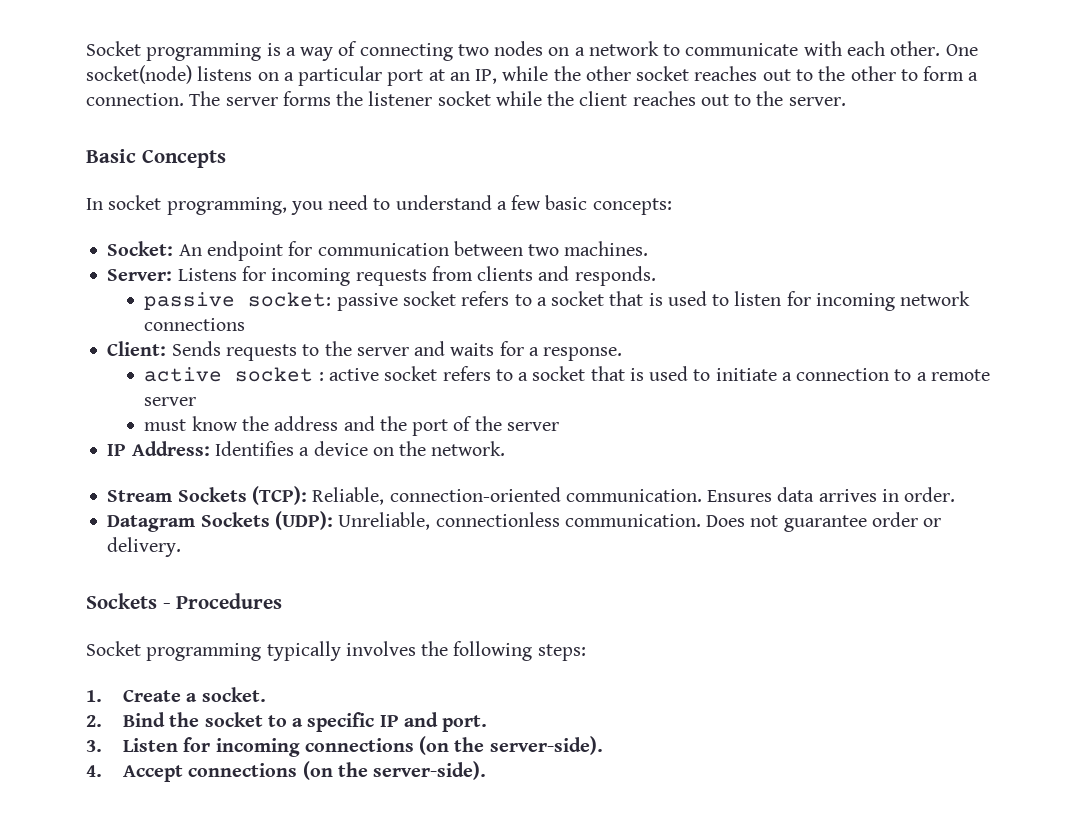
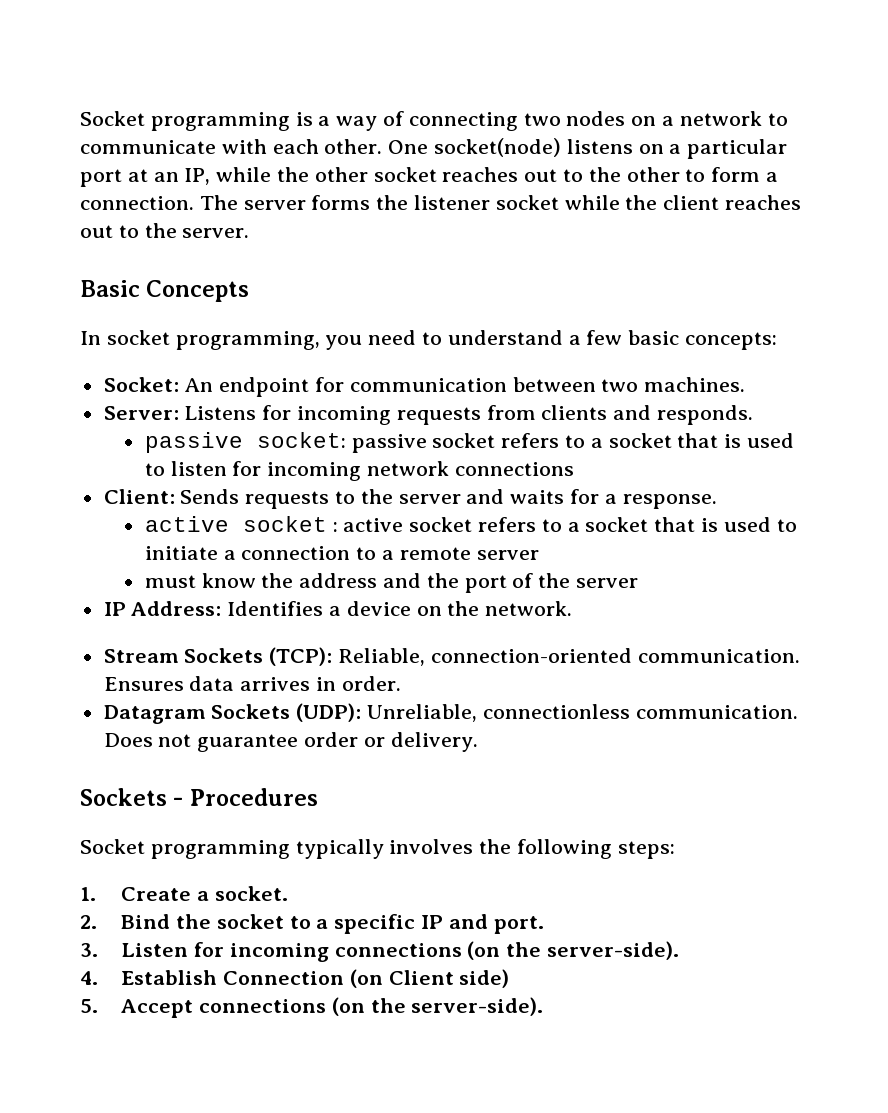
- 4. Accept connections (on the server-side).
+ 4. Establish Connection (on Client side)
+ 5. Accept connections (on the server-side).

